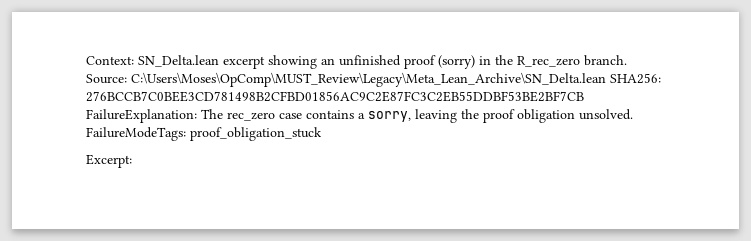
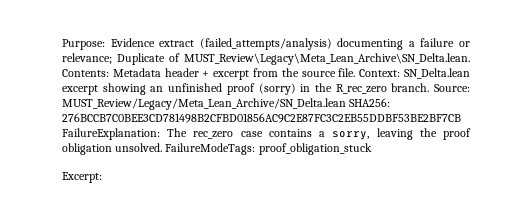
+ Purpose: Evidence extract (failed_attempts/analysis) documenting a failure or relevance; Duplicate of MUST_Review\Legacy\Meta_Lean_Archive\SN_Delta.lean. Contents: Metadata header + excerpt from the source file.
- Source: C:\Users\Moses\OpComp\MUST_Review\Legacy\Meta_Lean_Archive\SN_Delta.lean SHA256: 276BCCB7C0BEE3CD781498B2CFBD01856AC9C2E87FC3C2EB55DDBF53BE2BF7CB FailureExplanation: The rec_zero case contains a sorry, leaving the proof obligation unsolved.
+ Source: MUST_Review/Legacy/Meta_Lean_Archive/SN_Delta.lean SHA256: 276BCCB7C0BEE3CD781498B2CFBD01856AC9C2E87FC3C2EB55DDBF53BE2BF7CB FailureExplanation: The rec_zero case contains a sorry, leaving the proof obligation unsolved.

